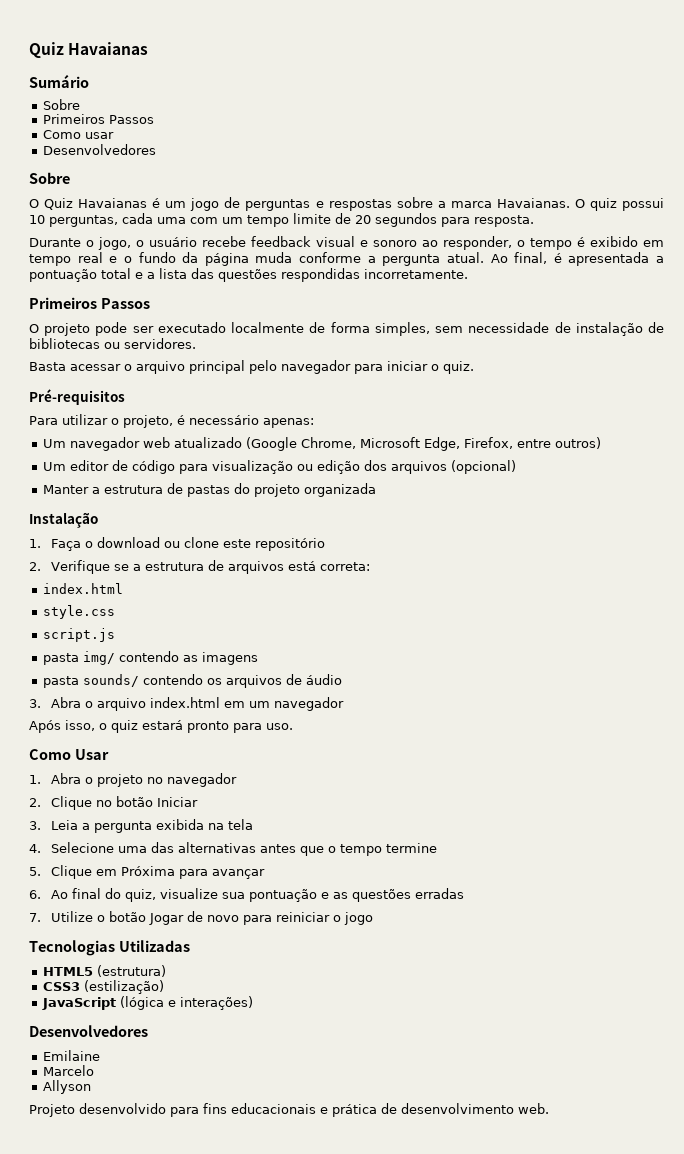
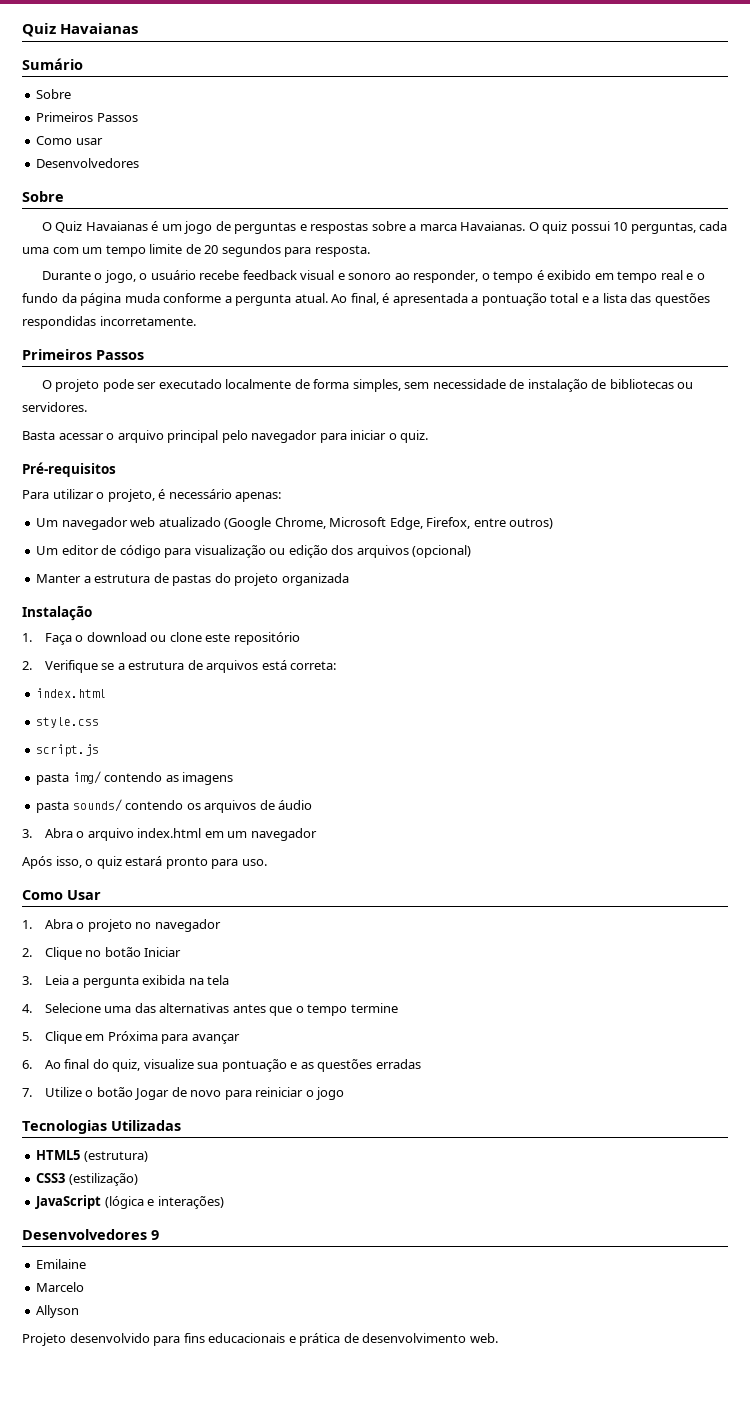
  JavaScript (lógica e interações)
- Desenvolvedores
+ Desenvolvedores 9

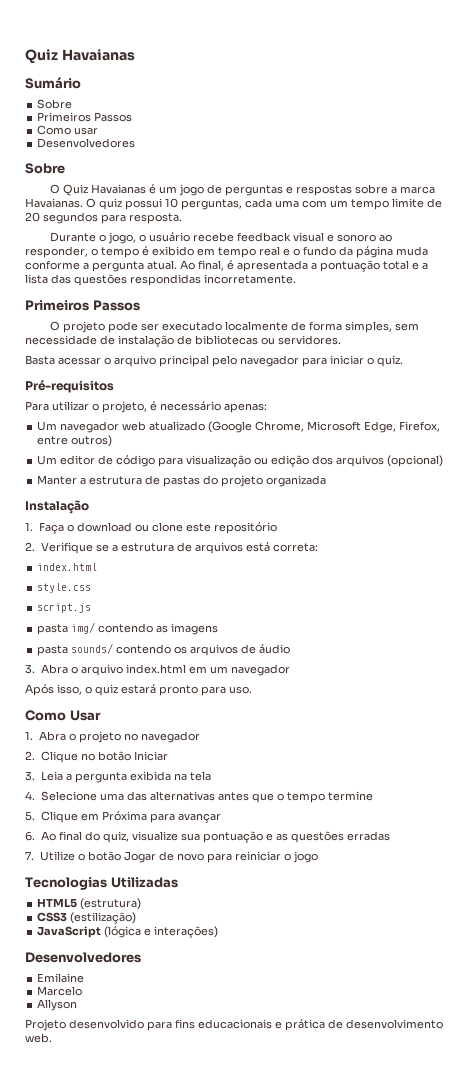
  JavaScript (lógica e interações)
- Desenvolvedores 9
+ Desenvolvedores

